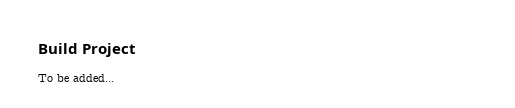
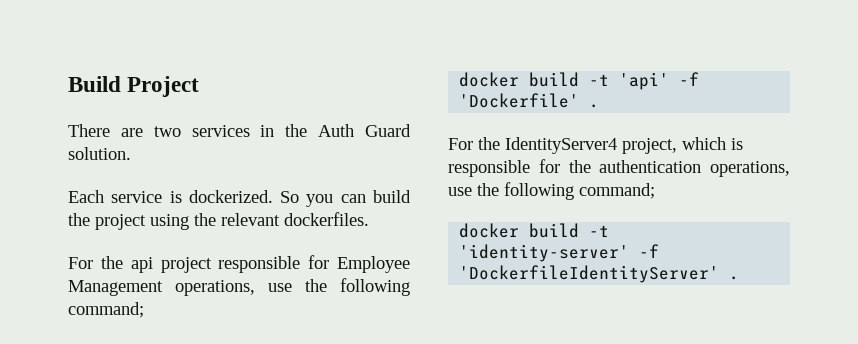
- To be added...
+ There are two services in the Auth Guard solution.
+ Each service is dockerized. So you can build the project using the relevant dockerfiles.
+ For the api project responsible for Employee Management operations, use the following command;
+ docker build -t 'api' -f 'Dockerfile' .
+ For the IdentityServer4 project, which is responsible for the authentication operations, use the following command;
+ docker build -t 'identity-server' -f 'DockerfileIdentityServer' .

